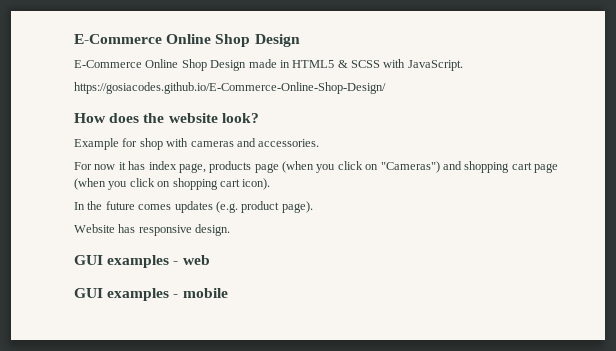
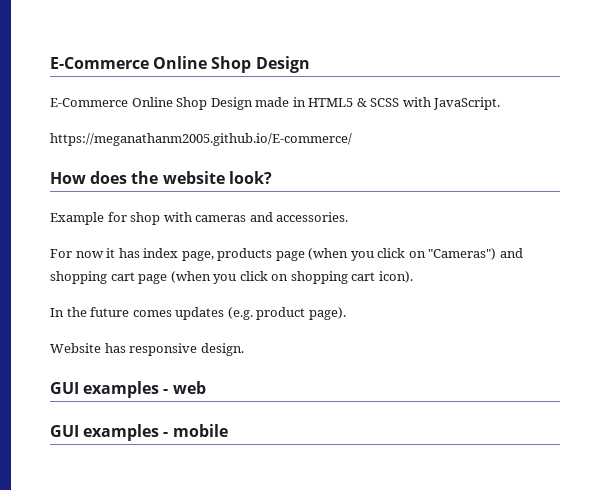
- https://gosiacodes.github.io/E-Commerce-Online-Shop-Design/
+ https://meganathanm2005.github.io/E-commerce/

